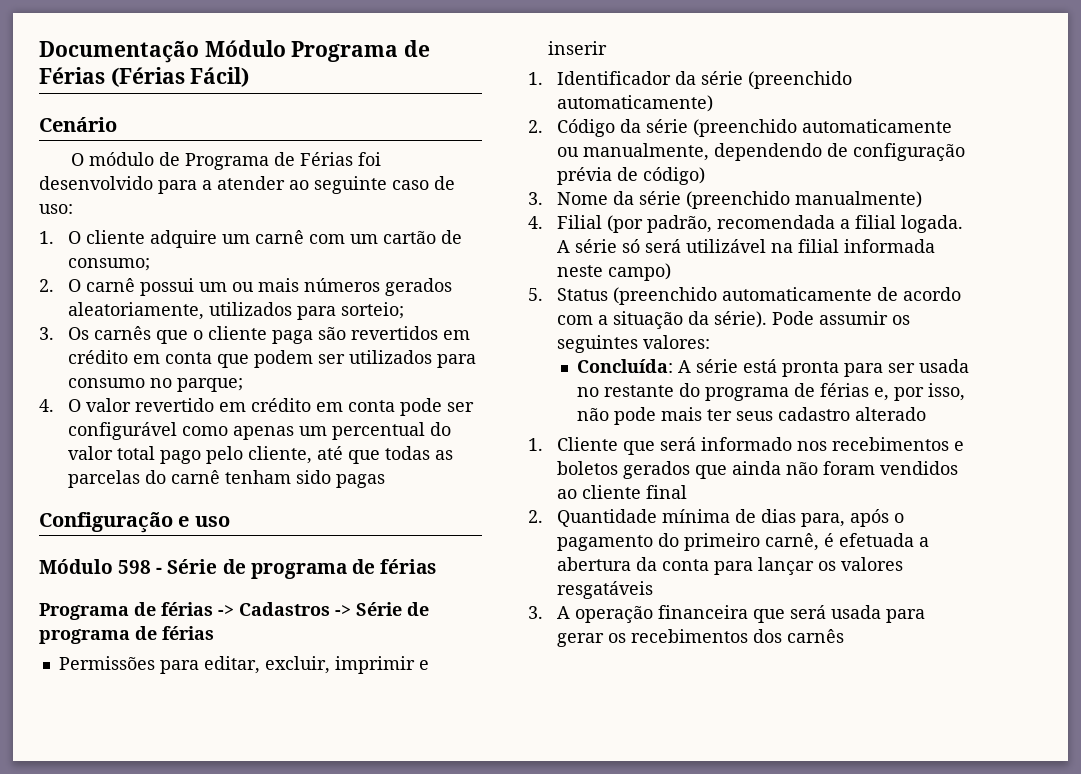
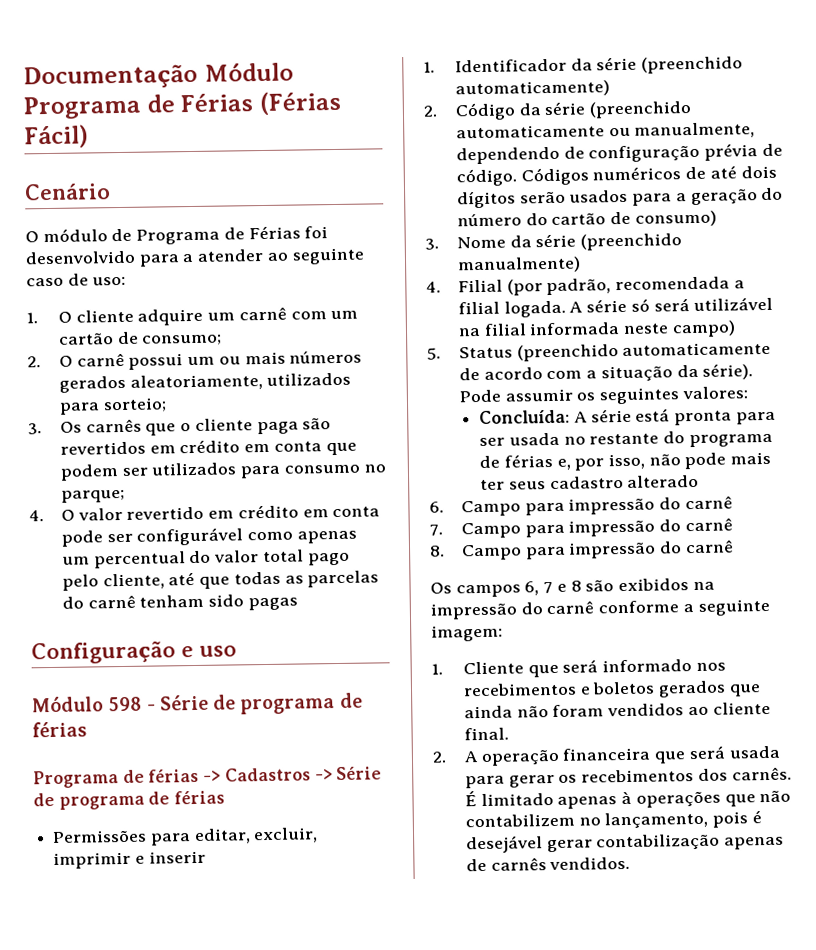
- 2. Código da série (preenchido automaticamente ou manualmente, dependendo de configuração prévia de código)
+ 2. Código da série (preenchido automaticamente ou manualmente, dependendo de configuração prévia de código. Códigos numéricos de até dois dígitos serão usados para a geração do número do cartão de consumo)
+ 6. Campo para impressão do carnê
+ 7. Campo para impressão do carnê
+ 8. Campo para impressão do carnê
+ Os campos 6, 7 e 8 são exibidos na impressão do carnê conforme a seguinte imagem:
- 1. Cliente que será informado nos recebimentos e boletos gerados que ainda não foram vendidos ao cliente final
- 2. Quantidade mínima de dias para, após o pagamento do primeiro carnê, é efetuada a abertura da conta para lançar os valores resgatáveis
- 3. A operação financeira que será usada para gerar os recebimentos dos carnês
+ 1. Cliente que será informado nos recebimentos e boletos gerados que ainda não foram vendidos ao cliente final.
+ 2. A operação financeira que será usada para gerar os recebimentos dos carnês. É limitado apenas à operações que não contabilizem no lançamento, pois é desejável gerar contabilização apenas de carnês vendidos.

